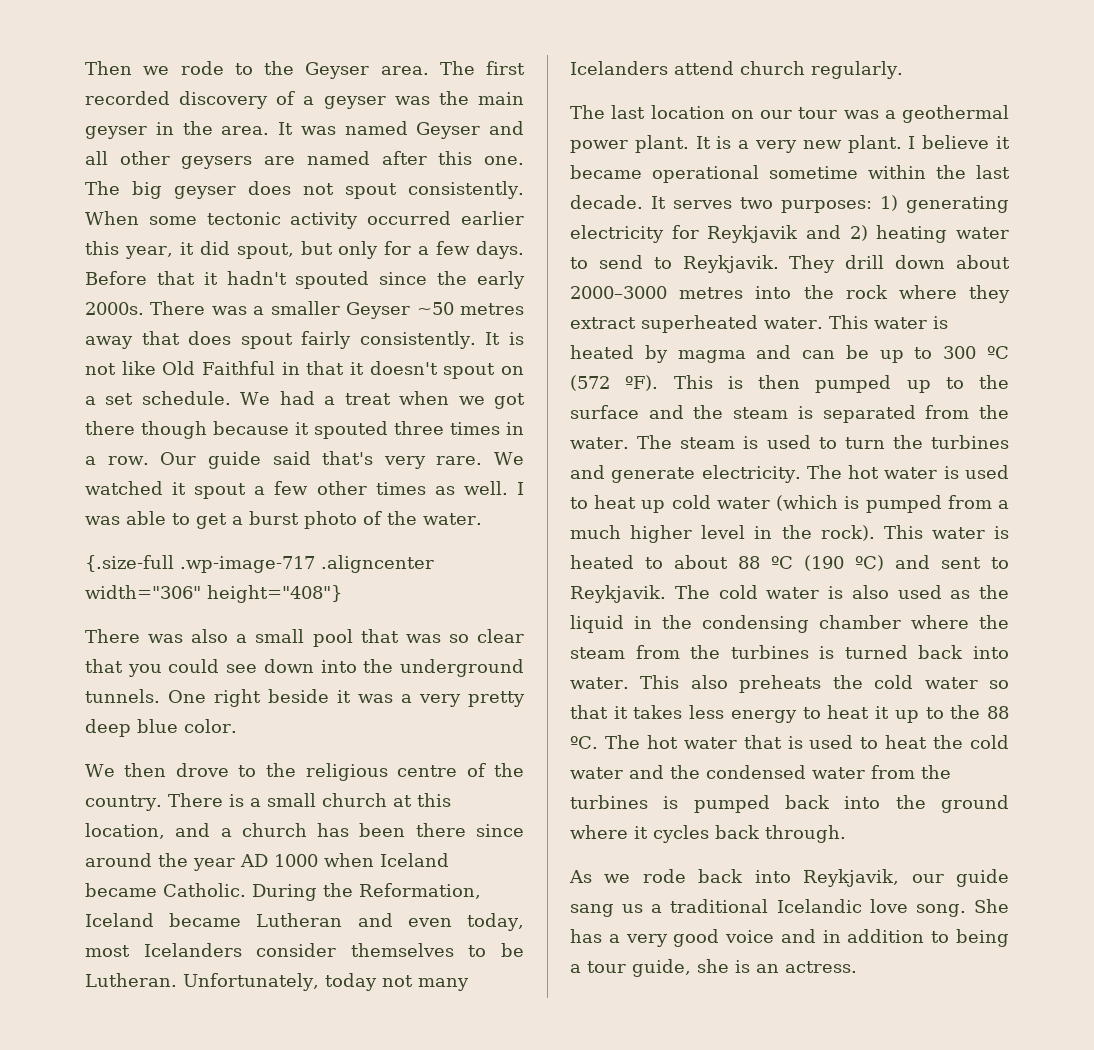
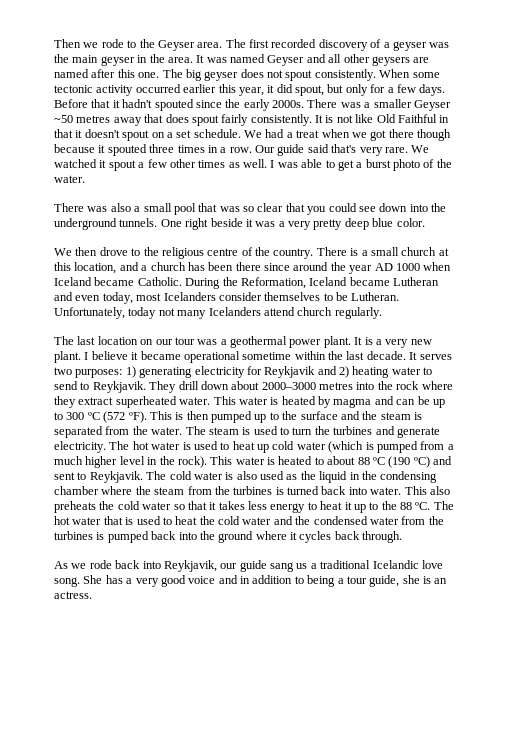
- {.size-full .wp-image-717 .aligncenter width="306" height="408"}

